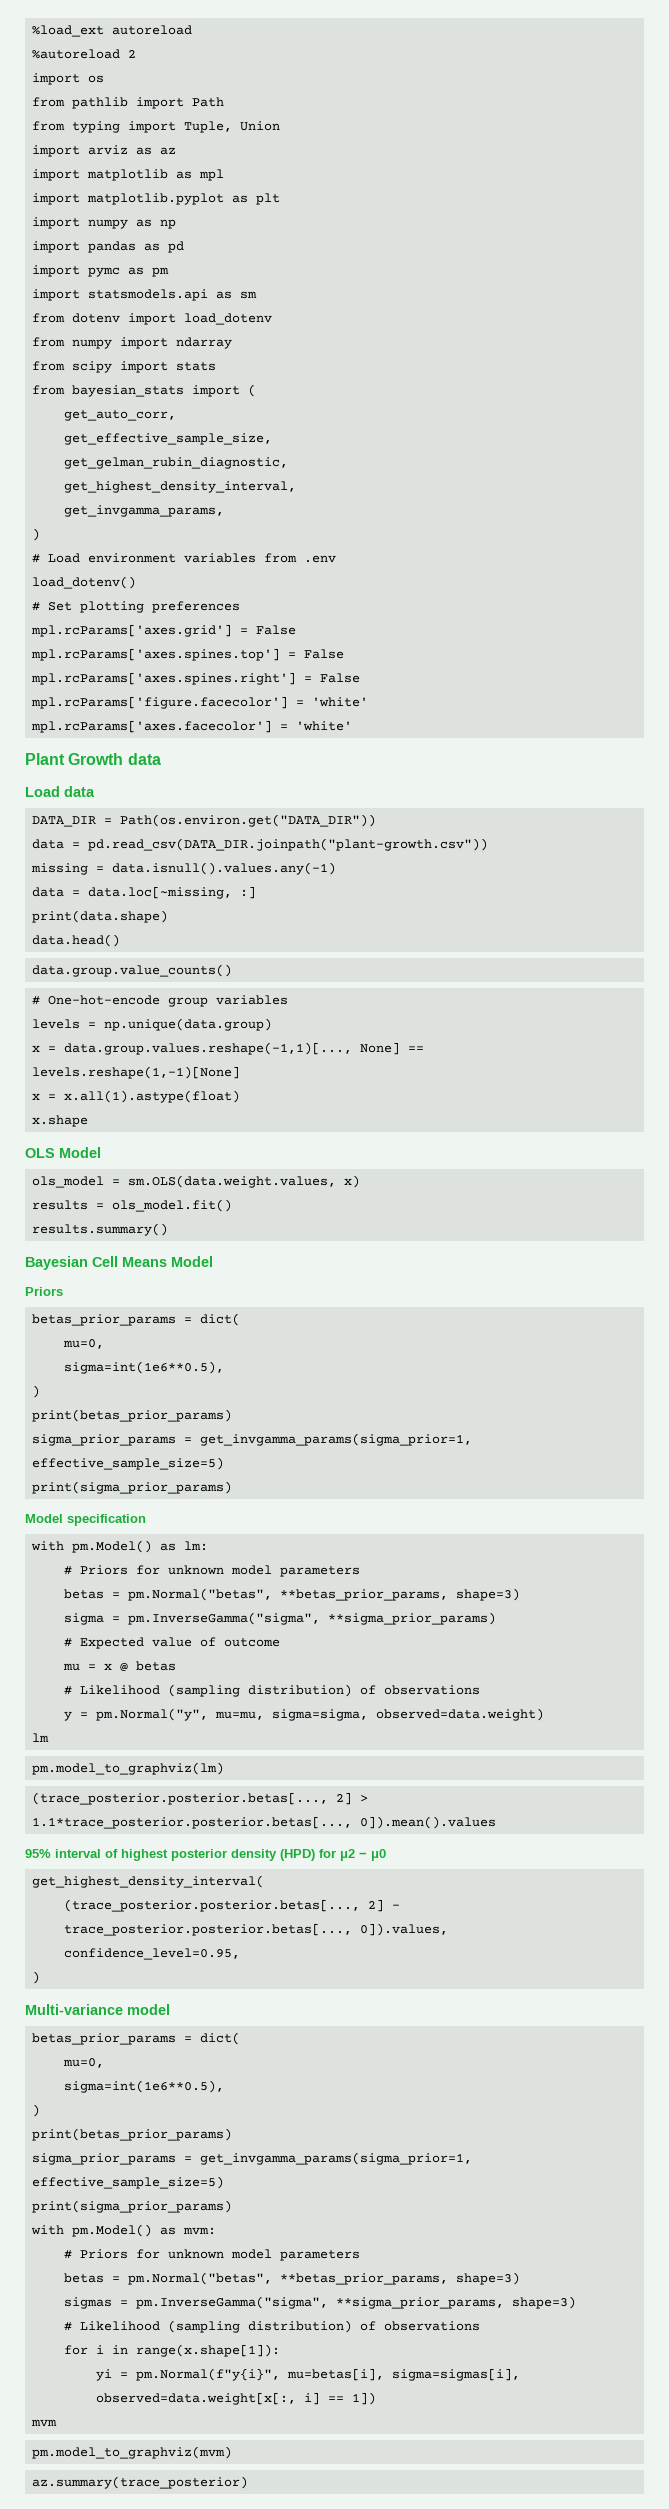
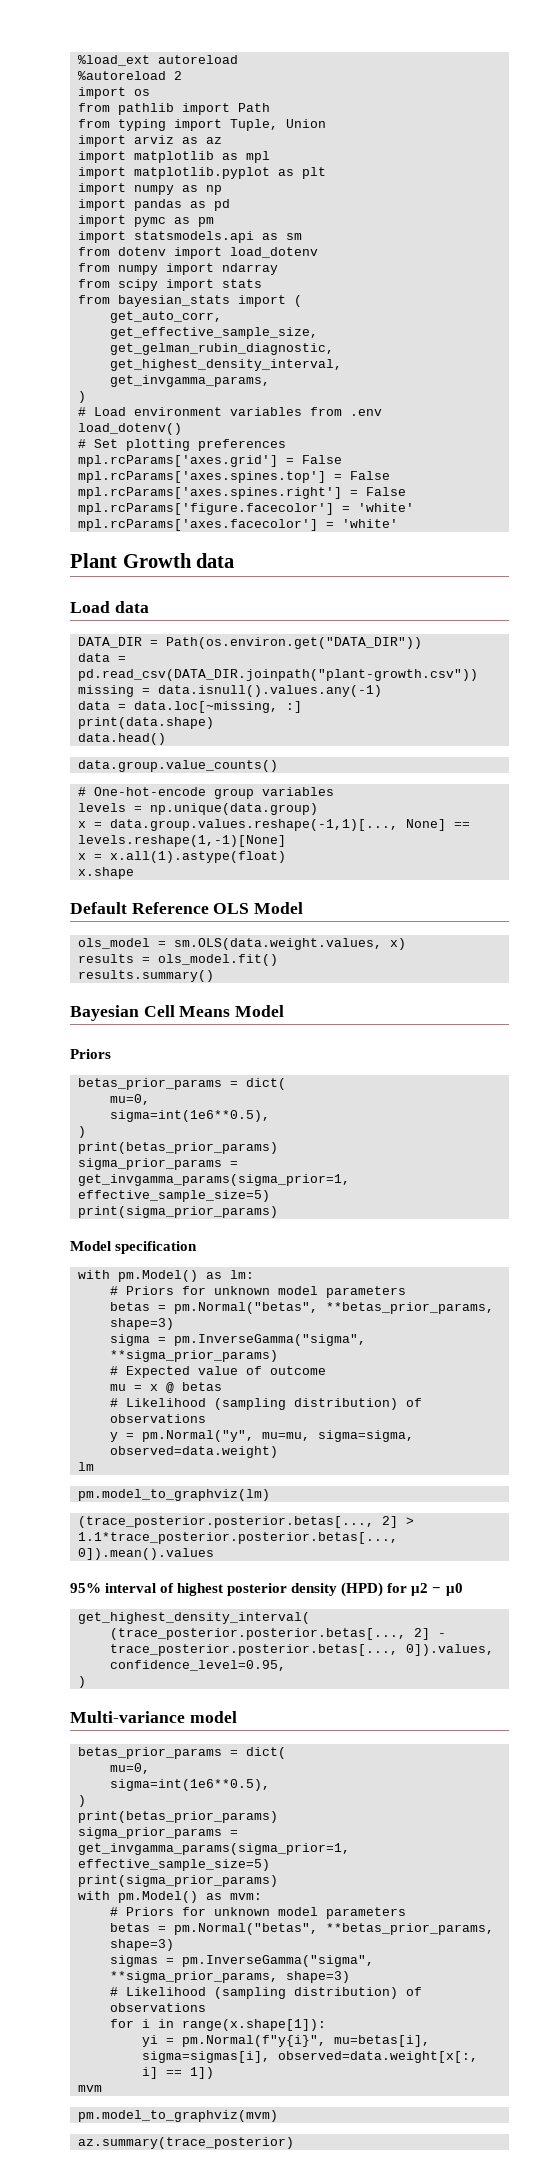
- OLS Model
+ Default Reference OLS Model

